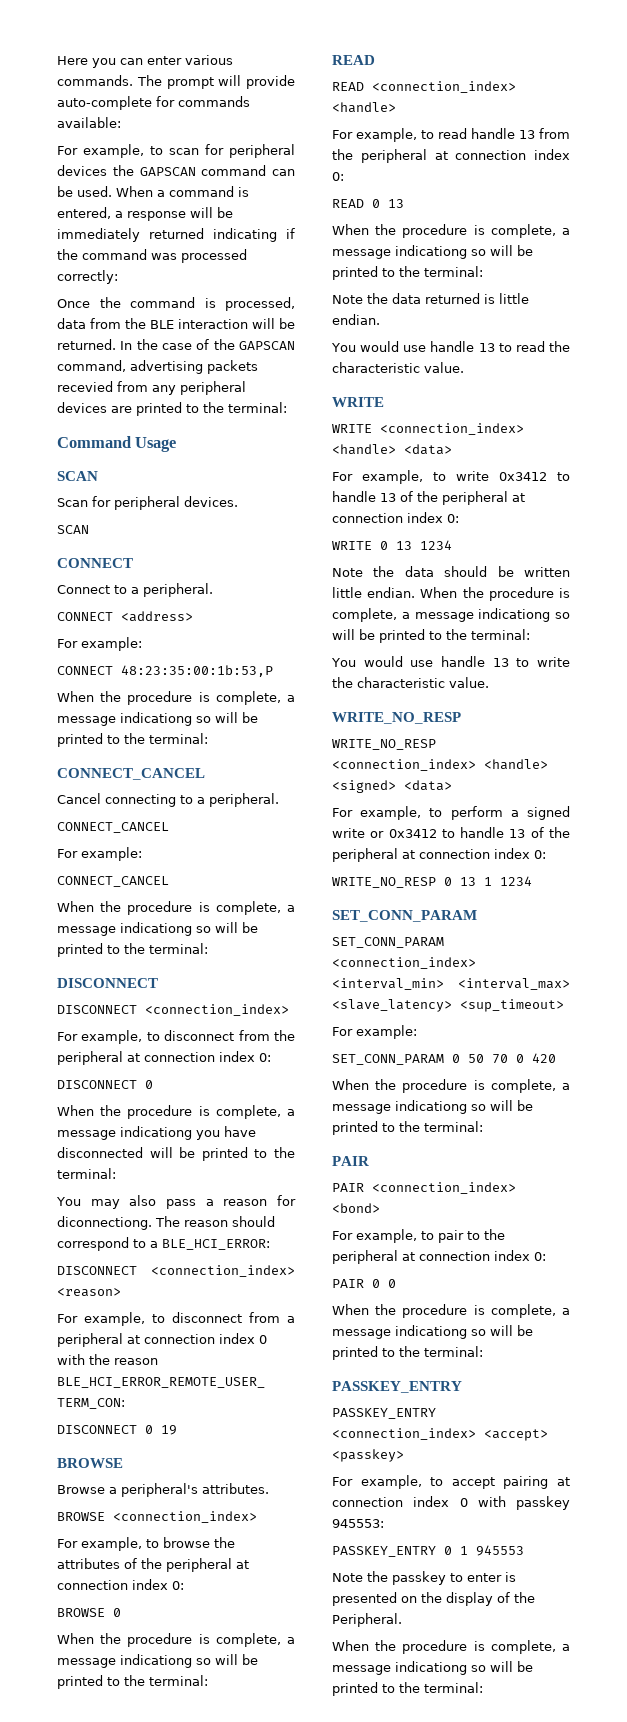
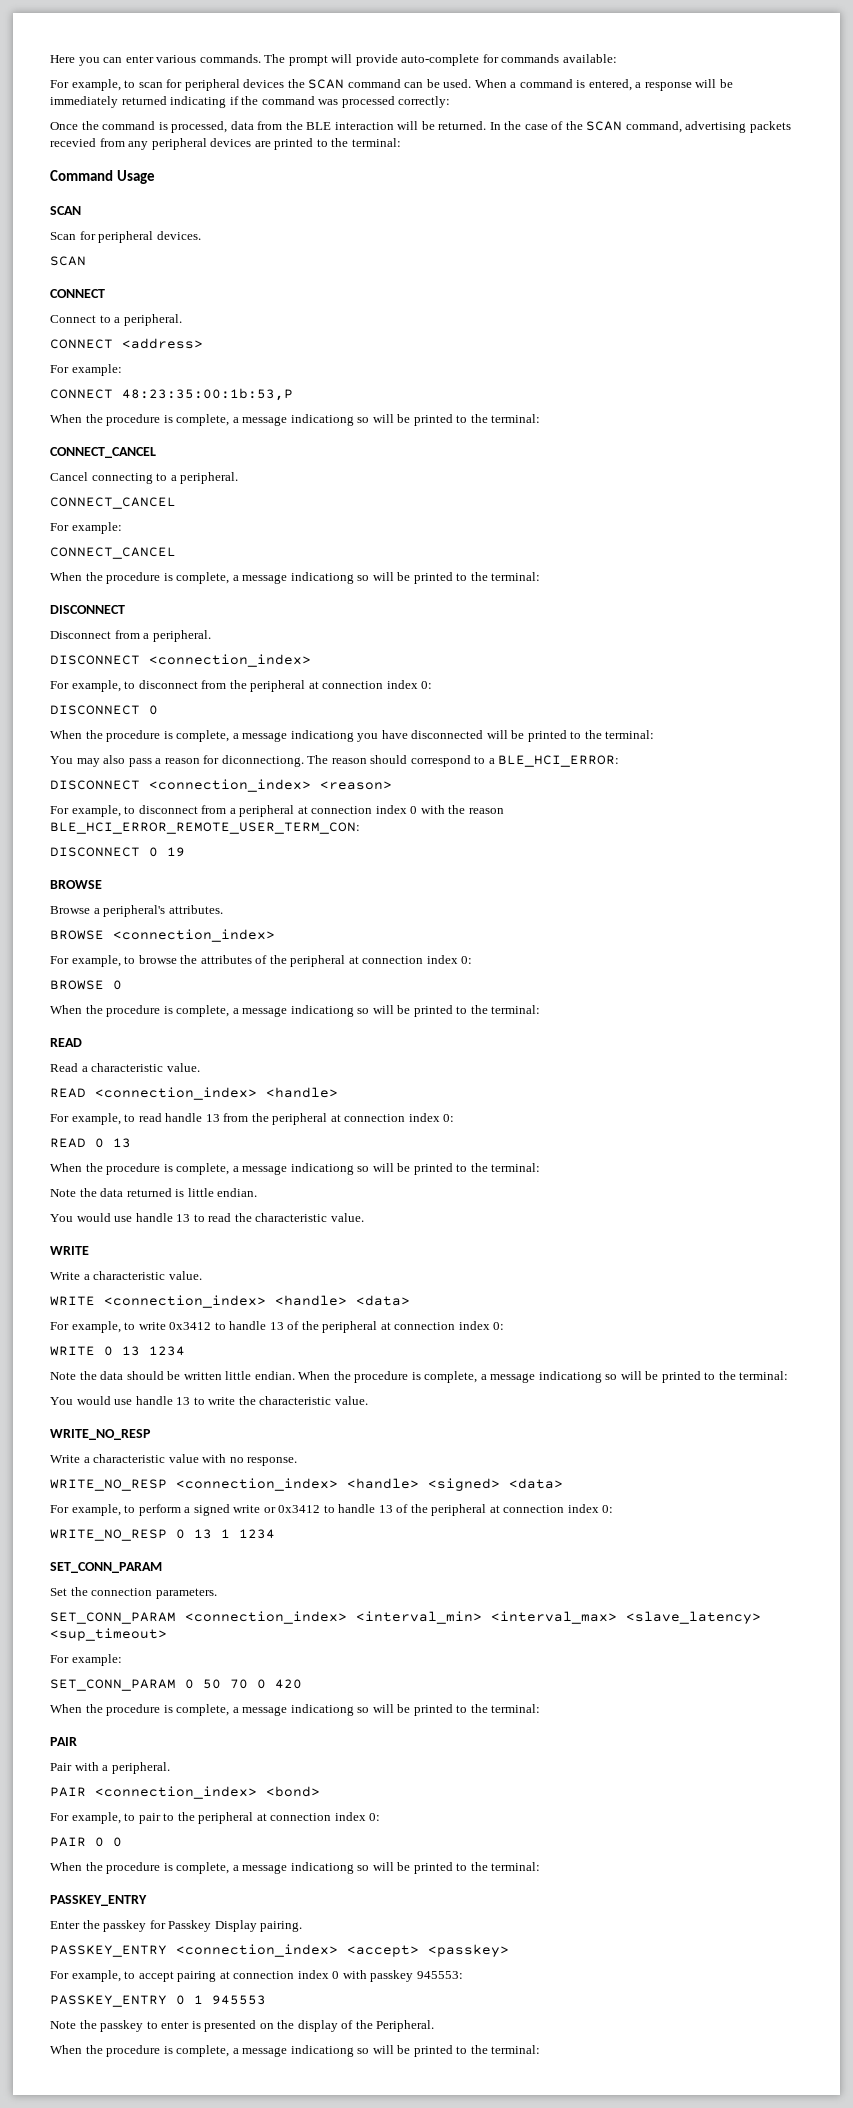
- For example, to scan for peripheral devices the GAPSCAN command can be used.
+ For example, to scan for peripheral devices the SCAN command can be used.
- In the case of the GAPSCAN command, advertising packets recevied from any peripheral devices are printed to the terminal:
+ In the case of the SCAN command, advertising packets recevied from any peripheral devices are printed to the terminal:
+ Disconnect from a peripheral.
+ Read a characteristic value.
+ Write a characteristic value.
+ Write a characteristic value with no response.
+ Set the connection parameters.
+ Pair with a peripheral.
+ Enter the passkey for Passkey Display pairing.

